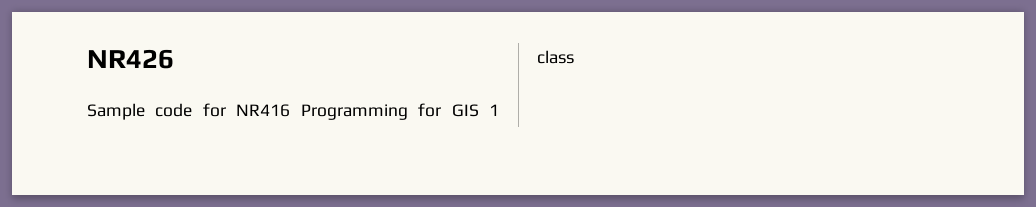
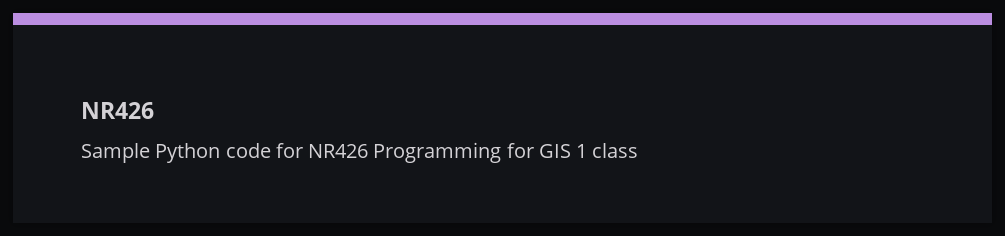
- Sample code for NR416 Programming for GIS 1 class
+ Sample Python code for NR426 Programming for GIS 1 class

